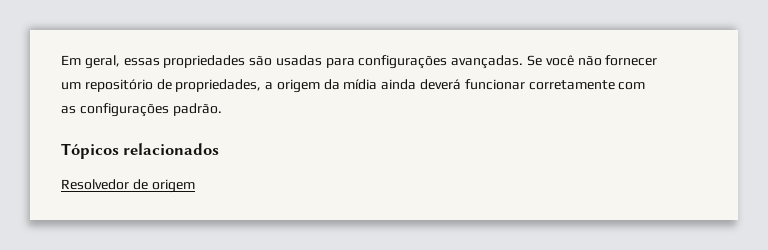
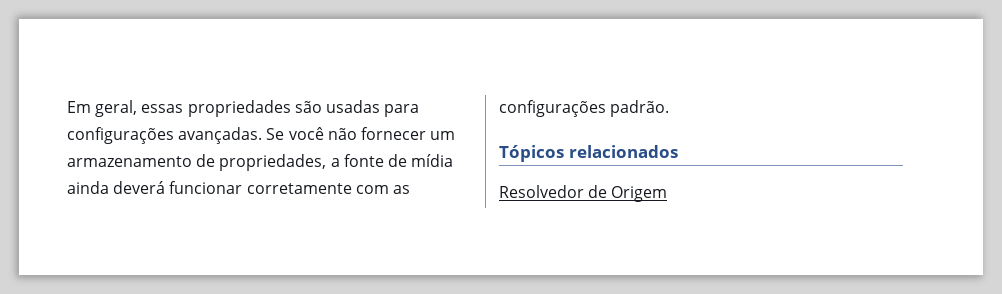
- Se você não fornecer um repositório de propriedades, a origem da mídia ainda deverá funcionar corretamente com as configurações padrão.
+ Se você não fornecer um armazenamento de propriedades, a fonte de mídia ainda deverá funcionar corretamente com as configurações padrão.
- Resolvedor de origem
+ Resolvedor de Origem

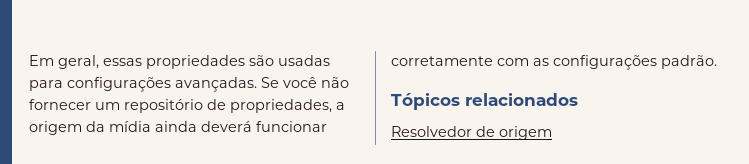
- Se você não fornecer um armazenamento de propriedades, a fonte de mídia ainda deverá funcionar corretamente com as configurações padrão.
+ Se você não fornecer um repositório de propriedades, a origem da mídia ainda deverá funcionar corretamente com as configurações padrão.
- Resolvedor de Origem
+ Resolvedor de origem

